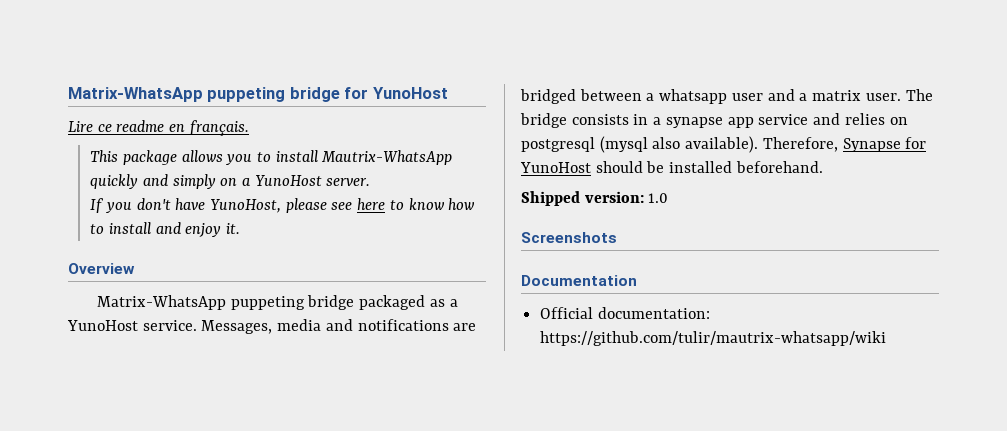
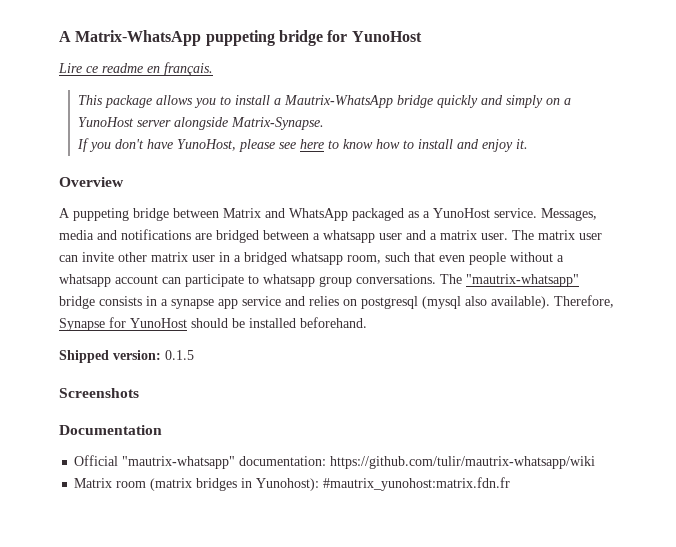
- Matrix-WhatsApp puppeting bridge for YunoHost
+ A Matrix-WhatsApp puppeting bridge for YunoHost
- This package allows you to install Mautrix-WhatsApp quickly and simply on a YunoHost server.
+ This package allows you to install a Mautrix-WhatsApp bridge quickly and simply on a YunoHost server alongside Matrix-Synapse.
- Matrix-WhatsApp puppeting bridge packaged as a YunoHost service.
+ A puppeting bridge between Matrix and WhatsApp packaged as a YunoHost service.
- The bridge consists in a synapse app service and relies on postgresql (mysql also available).
+ The matrix user can invite other matrix user in a bridged whatsapp room, such that even people without a whatsapp account can participate to whatsapp group conversations. The "mautrix-whatsapp" bridge consists in a synapse app service and relies on postgresql (mysql also available).
- Shipped version: 1.0
+ Shipped version: 0.1.5
- Official documentation: https://github.com/tulir/mautrix-whatsapp/wiki
+ Official "mautrix-whatsapp" documentation: https://github.com/tulir/mautrix-whatsapp/wiki
+ Matrix room (matrix bridges in Yunohost): #mautrix_yunohost:matrix.fdn.fr

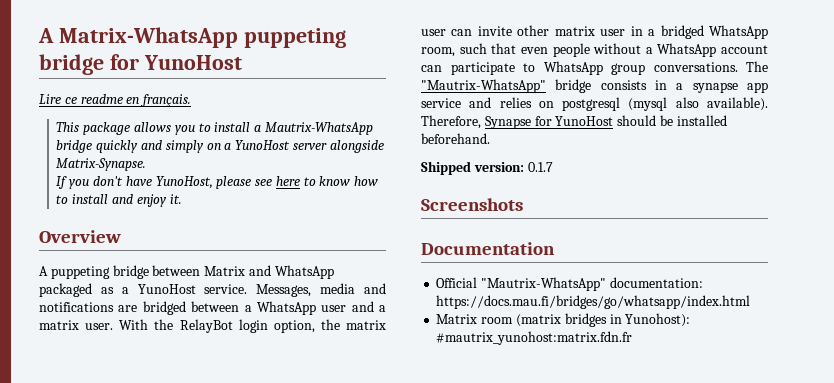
- Messages, media and notifications are bridged between a whatsapp user and a matrix user.
+ Messages, media and notifications are bridged between a WhatsApp user and a matrix user.
- The matrix user can invite other matrix user in a bridged whatsapp room, such that even people without a whatsapp account can participate to whatsapp group conversations.
+ With the RelayBot login option, the matrix user can invite other matrix user in a bridged WhatsApp room, such that even people without a WhatsApp account can participate to WhatsApp group conversations.
- The "mautrix-whatsapp" bridge consists in a synapse app service and relies on postgresql (mysql also available).
+ The "Mautrix-WhatsApp" bridge consists in a synapse app service and relies on postgresql (mysql also available).
- Shipped version: 0.1.5
+ Shipped version: 0.1.7
- Official "mautrix-whatsapp" documentation: https://github.com/tulir/mautrix-whatsapp/wiki
+ Official "Mautrix-WhatsApp" documentation: https://docs.mau.fi/bridges/go/whatsapp/index.html

